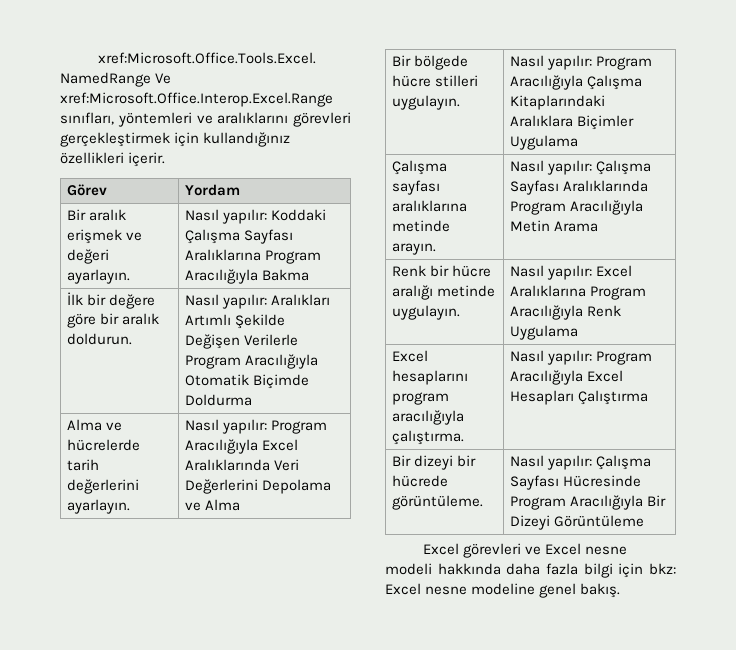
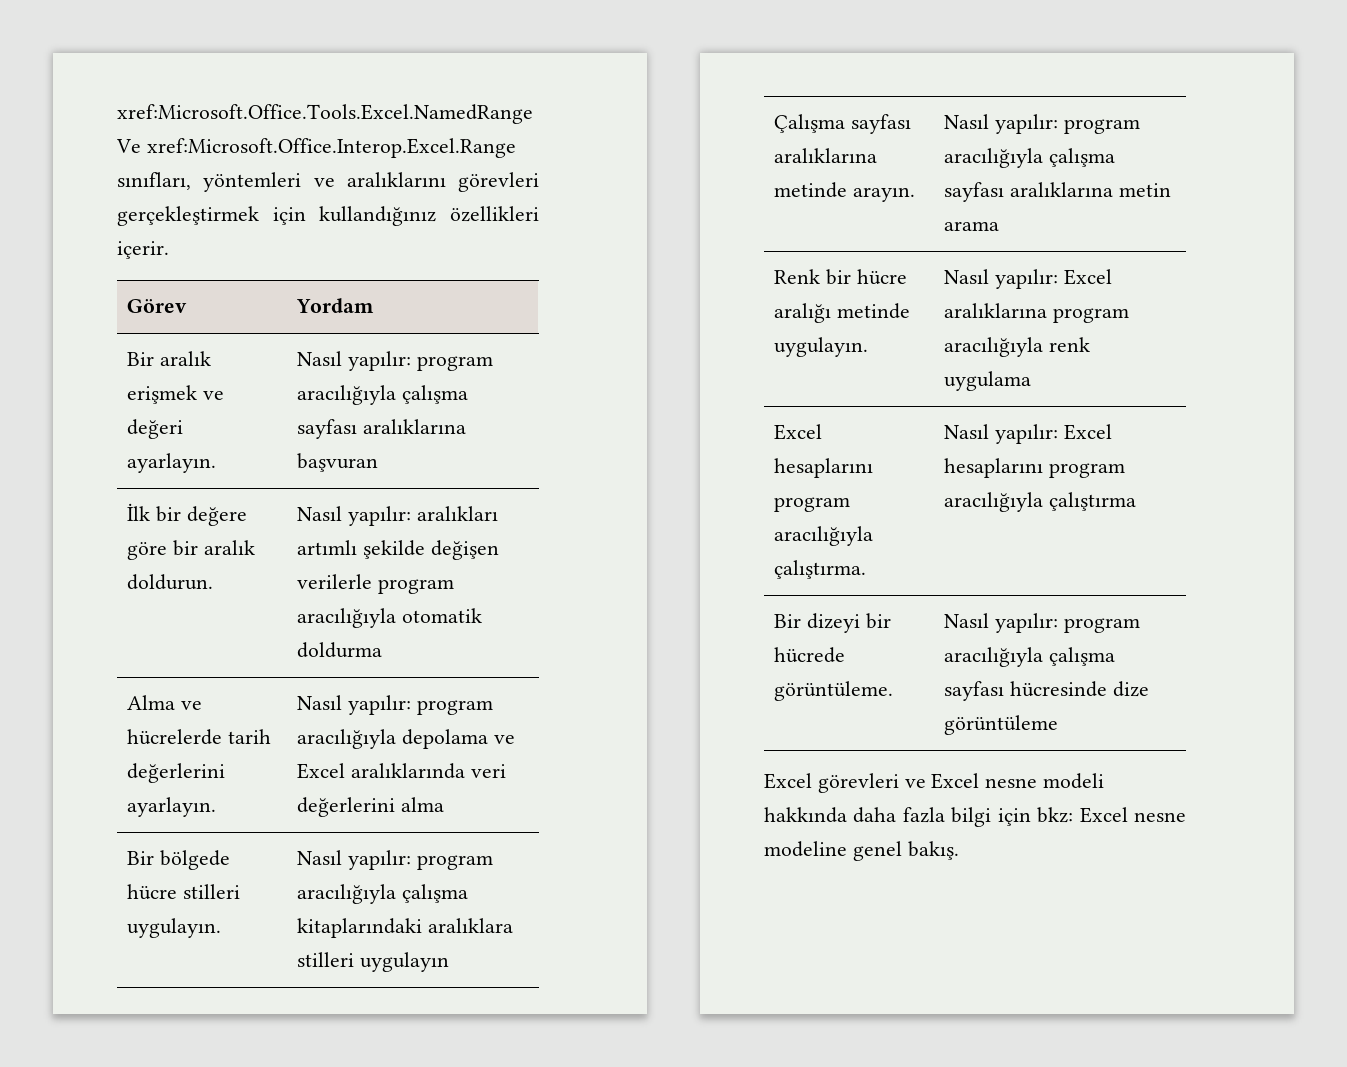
- Bir aralık erişmek ve değeri ayarlayın. | Nasıl yapılır: Koddaki Çalışma Sayfası Aralıklarına Program Aracılığıyla Bakma
+ Bir aralık erişmek ve değeri ayarlayın. | Nasıl yapılır: program aracılığıyla çalışma sayfası aralıklarına başvuran
- İlk bir değere göre bir aralık doldurun. | Nasıl yapılır: Aralıkları Artımlı Şekilde Değişen Verilerle Program Aracılığıyla Otomatik Biçimde Doldurma
+ İlk bir değere göre bir aralık doldurun. | Nasıl yapılır: aralıkları artımlı şekilde değişen verilerle program aracılığıyla otomatik doldurma
- Alma ve hücrelerde tarih değerlerini ayarlayın. | Nasıl yapılır: Program Aracılığıyla Excel Aralıklarında Veri Değerlerini Depolama ve Alma
+ Alma ve hücrelerde tarih değerlerini ayarlayın. | Nasıl yapılır: program aracılığıyla depolama ve Excel aralıklarında veri değerlerini alma
- Bir bölgede hücre stilleri uygulayın. | Nasıl yapılır: Program Aracılığıyla Çalışma Kitaplarındaki Aralıklara Biçimler Uygulama
+ Bir bölgede hücre stilleri uygulayın. | Nasıl yapılır: program aracılığıyla çalışma kitaplarındaki aralıklara stilleri uygulayın
- Çalışma sayfası aralıklarına metinde arayın. | Nasıl yapılır: Çalışma Sayfası Aralıklarında Program Aracılığıyla Metin Arama
+ Çalışma sayfası aralıklarına metinde arayın. | Nasıl yapılır: program aracılığıyla çalışma sayfası aralıklarına metin arama
- Renk bir hücre aralığı metinde uygulayın. | Nasıl yapılır: Excel Aralıklarına Program Aracılığıyla Renk Uygulama
+ Renk bir hücre aralığı metinde uygulayın. | Nasıl yapılır: Excel aralıklarına program aracılığıyla renk uygulama
- Excel hesaplarını program aracılığıyla çalıştırma. | Nasıl yapılır: Program Aracılığıyla Excel Hesapları Çalıştırma
+ Excel hesaplarını program aracılığıyla çalıştırma. | Nasıl yapılır: Excel hesaplarını program aracılığıyla çalıştırma
- Bir dizeyi bir hücrede görüntüleme. | Nasıl yapılır: Çalışma Sayfası Hücresinde Program Aracılığıyla Bir Dizeyi Görüntüleme
+ Bir dizeyi bir hücrede görüntüleme. | Nasıl yapılır: program aracılığıyla çalışma sayfası hücresinde dize görüntüleme

